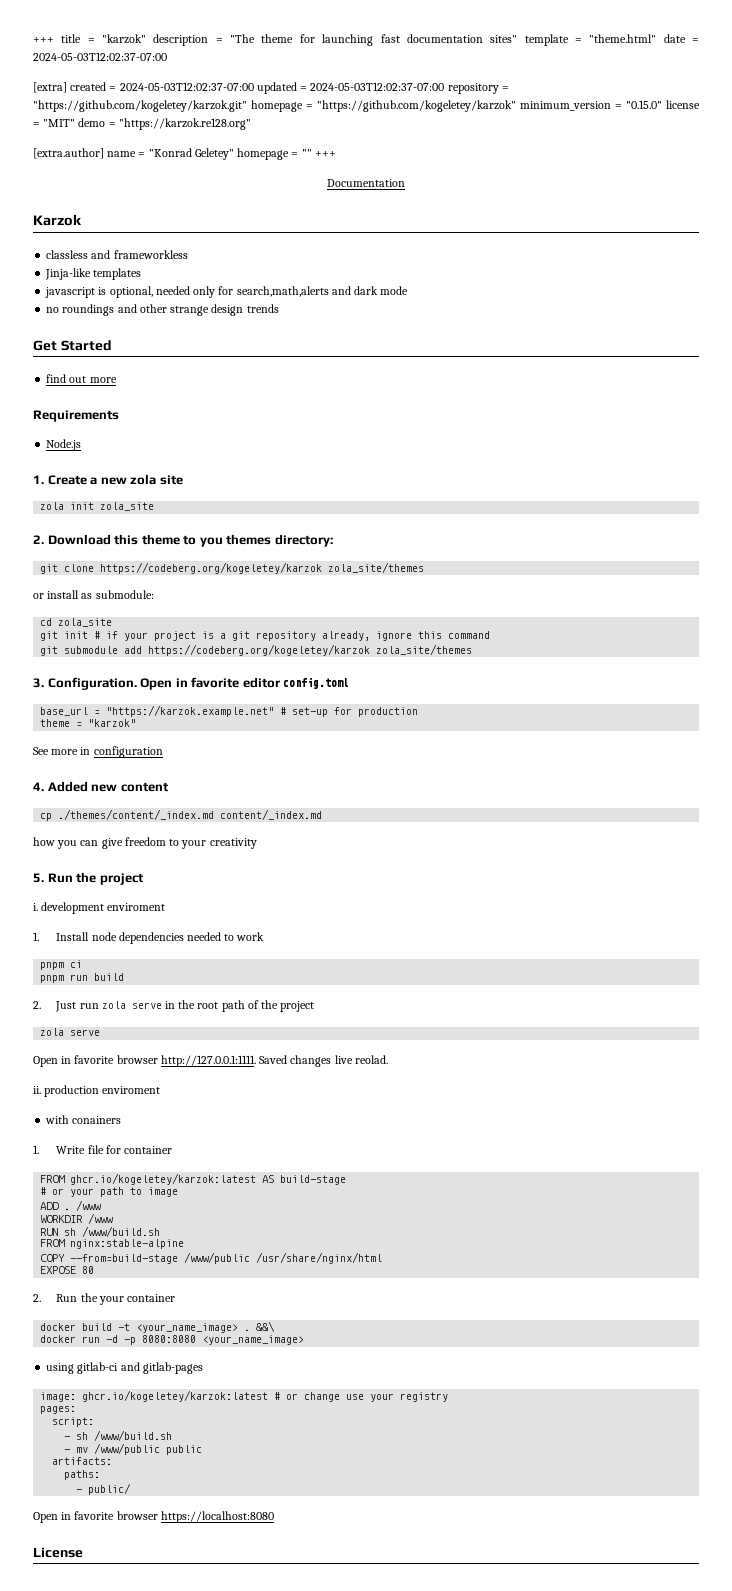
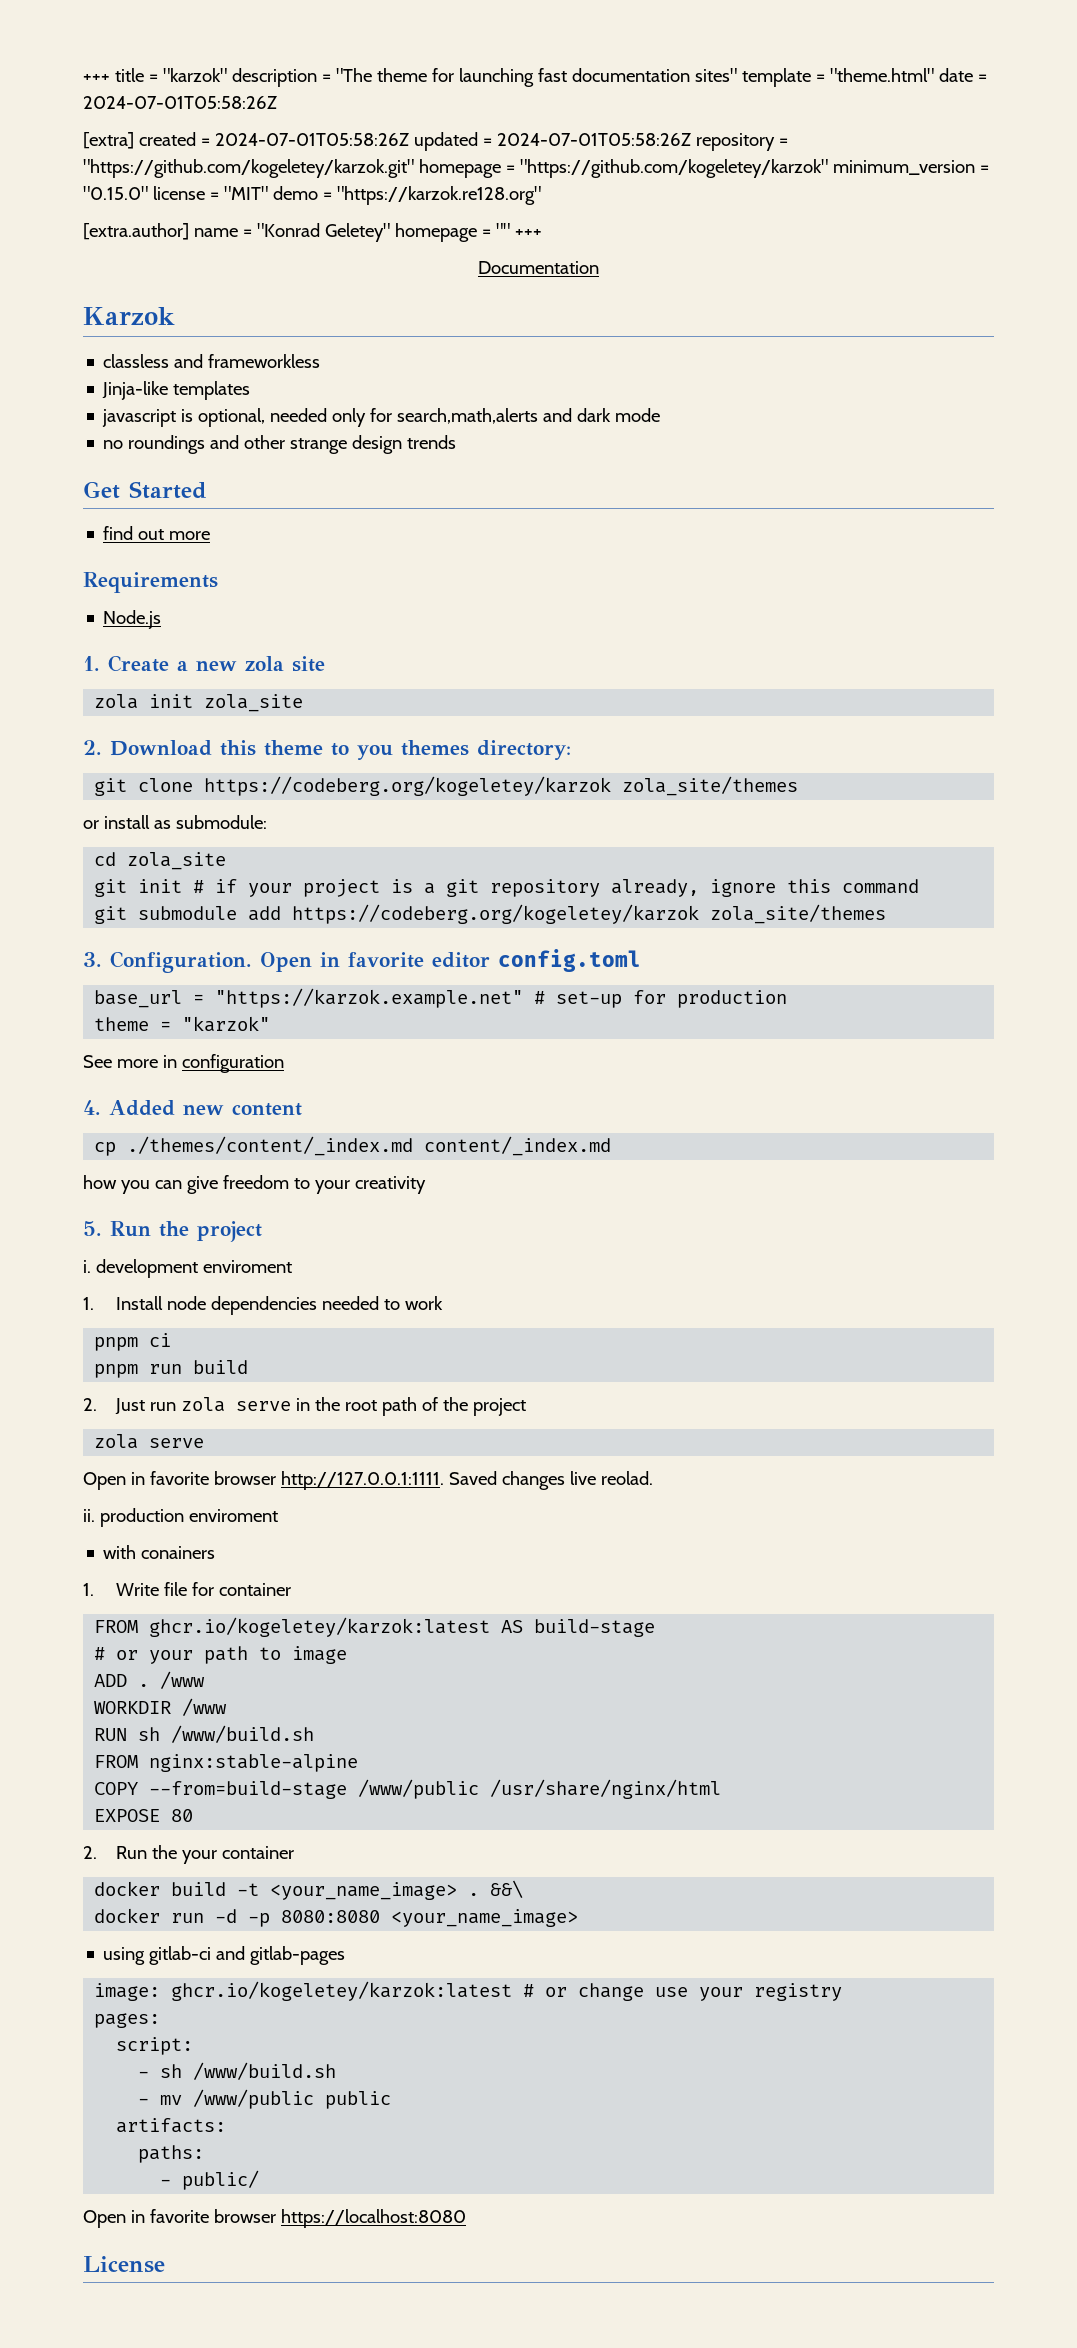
- +++ title = "karzok" description = "The theme for launching fast documentation sites" template = "theme.html" date = 2024-05-03T12:02:37-07:00
+ +++ title = "karzok" description = "The theme for launching fast documentation sites" template = "theme.html" date = 2024-07-01T05:58:26Z
- [extra] created = 2024-05-03T12:02:37-07:00 updated = 2024-05-03T12:02:37-07:00 repository = "https://github.com/kogeletey/karzok.git" homepage = "https://github.com/kogeletey/karzok" minimum_version = "0.15.0" license = "MIT" demo = "https://karzok.re128.org"
+ [extra] created = 2024-07-01T05:58:26Z updated = 2024-07-01T05:58:26Z repository = "https://github.com/kogeletey/karzok.git" homepage = "https://github.com/kogeletey/karzok" minimum_version = "0.15.0" license = "MIT" demo = "https://karzok.re128.org"

